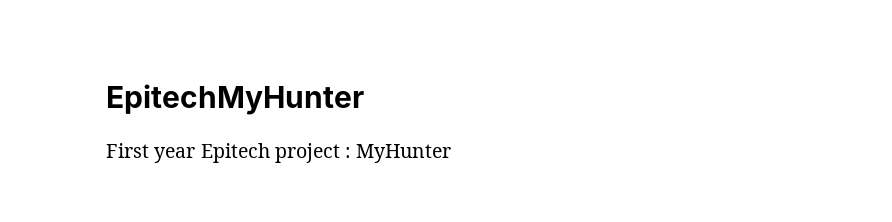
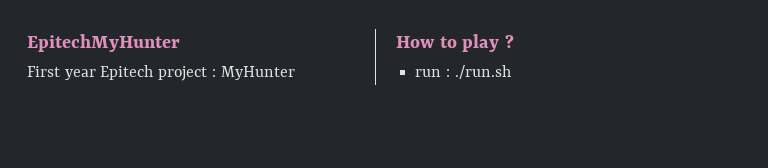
+ How to play ?
+ run : ./run.sh

